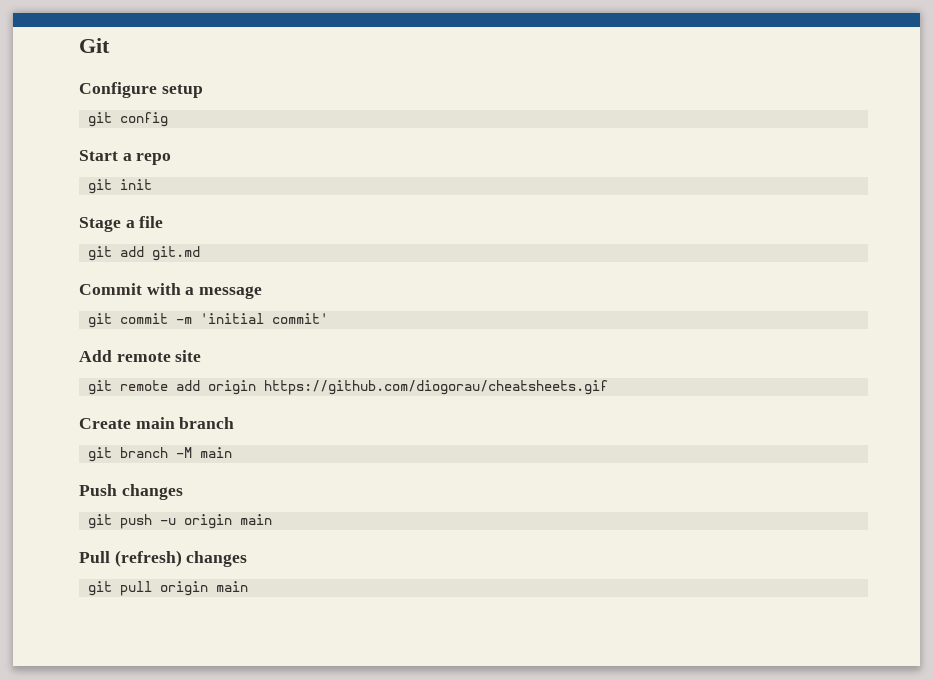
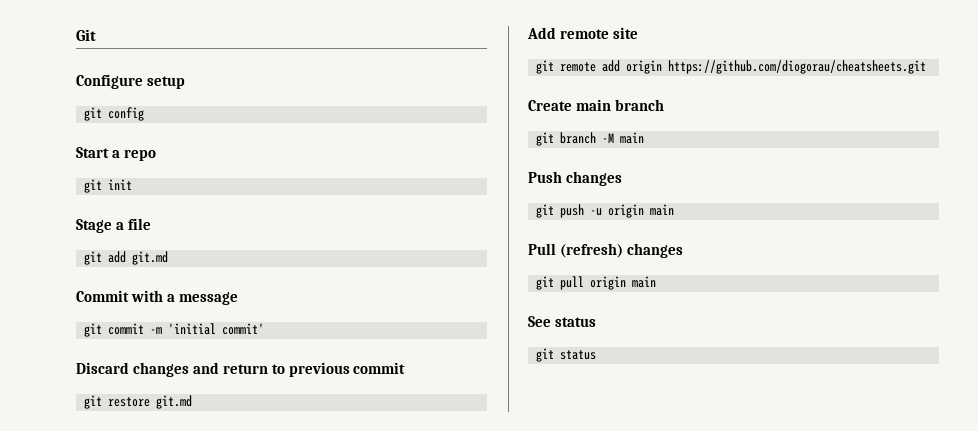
+ Discard changes and return to previous commit
+ git restore git.md
- git remote add origin https://github.com/diogorau/cheatsheets.gif
+ git remote add origin https://github.com/diogorau/cheatsheets.git
+ See status
+ git status

